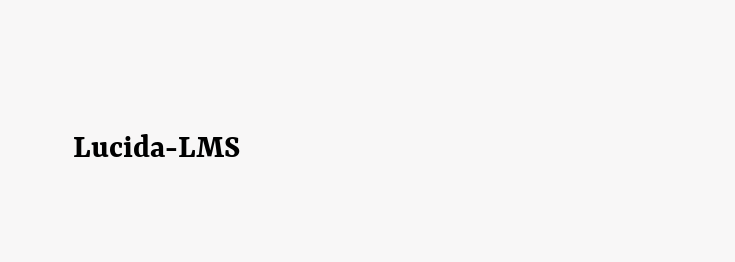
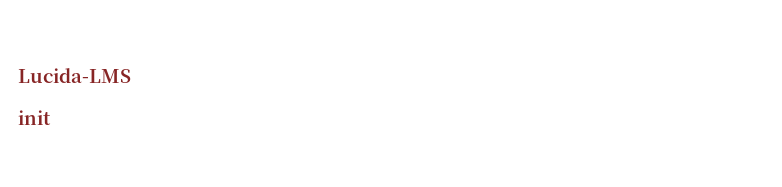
+ init

